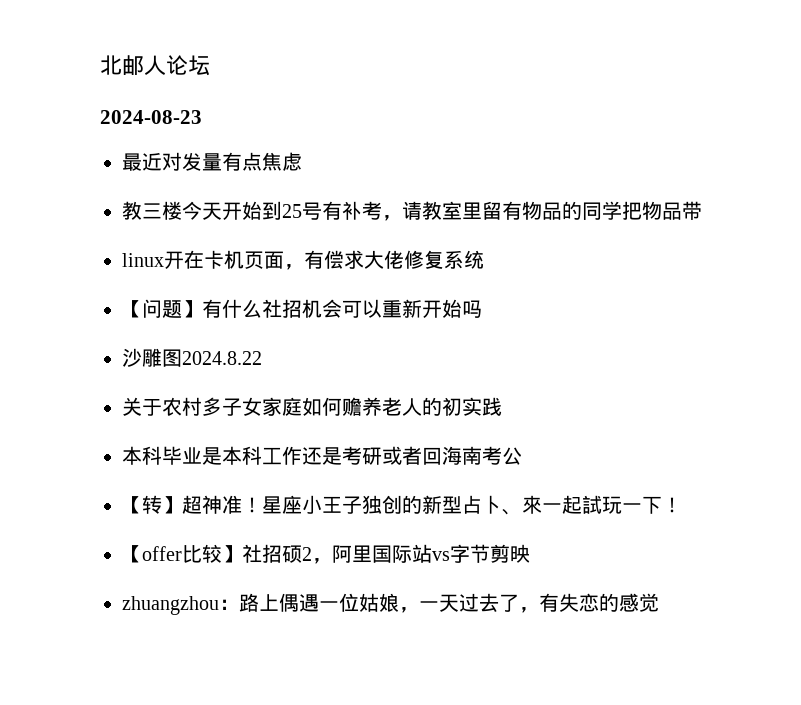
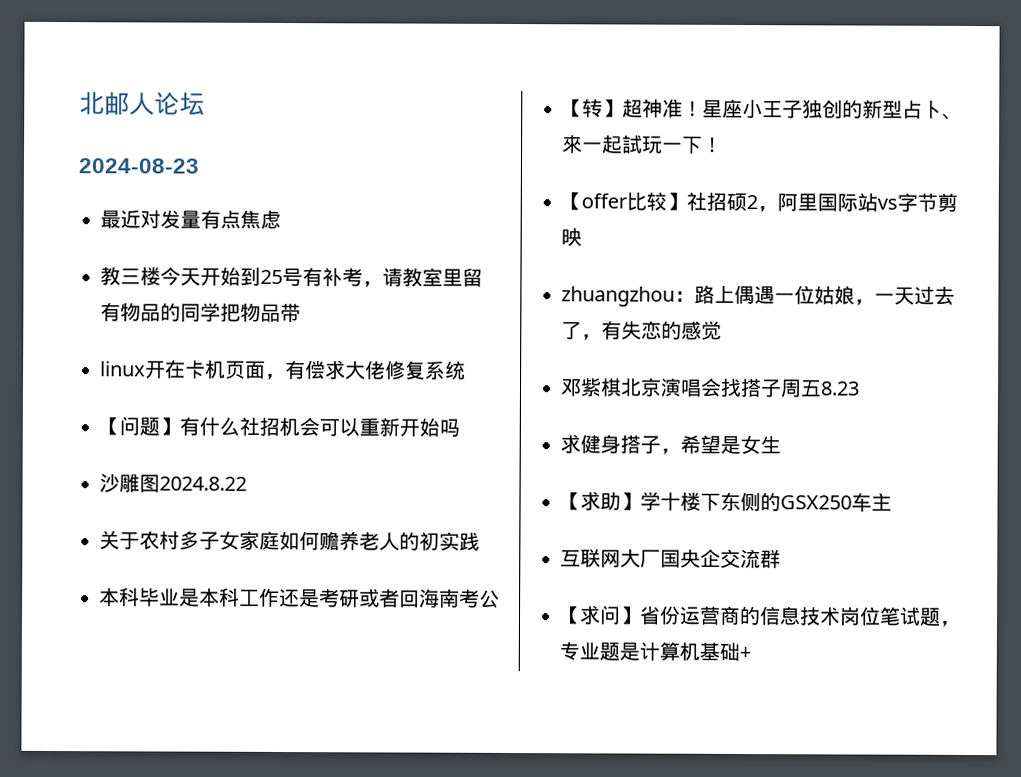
+ 邓紫棋北京演唱会找搭子周五8.23
+ 求健身搭子，希望是女生
+ 【求助】学十楼下东侧的GSX250车主
+ 互联网大厂国央企交流群
+ 【求问】省份运营商的信息技术岗位笔试题，专业题是计算机基础+

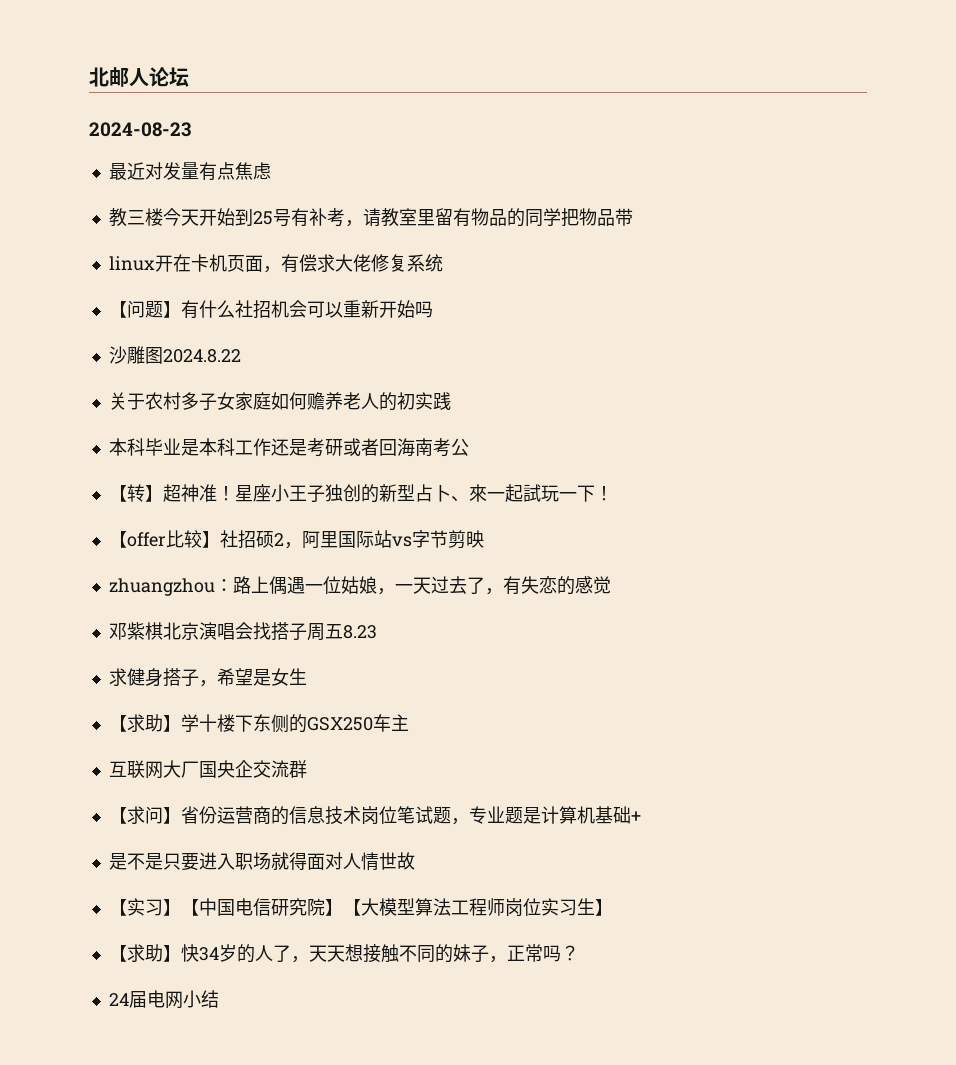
+ 是不是只要进入职场就得面对人情世故
+ 【实习】【中国电信研究院】【大模型算法工程师岗位实习生】
+ 【求助】快34岁的人了，天天想接触不同的妹子，正常吗？
+ 24届电网小结

